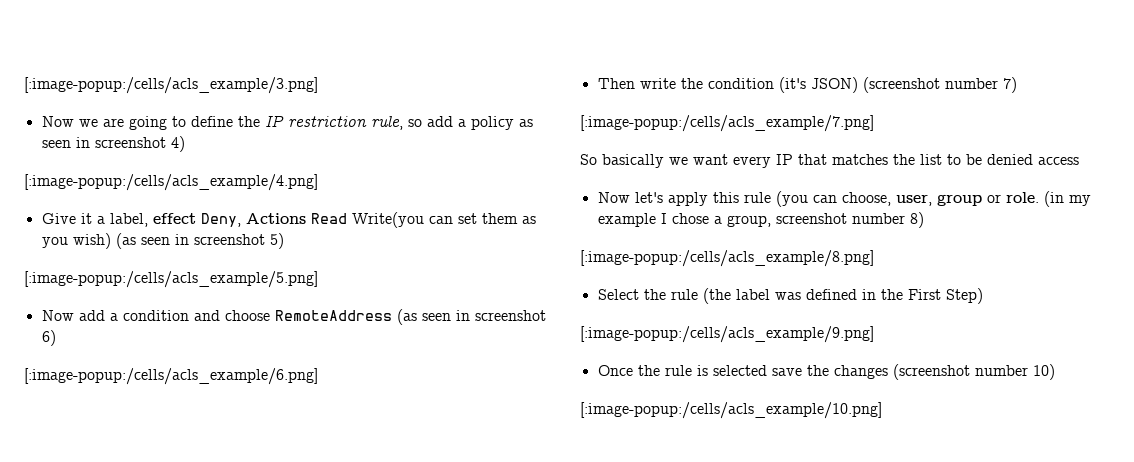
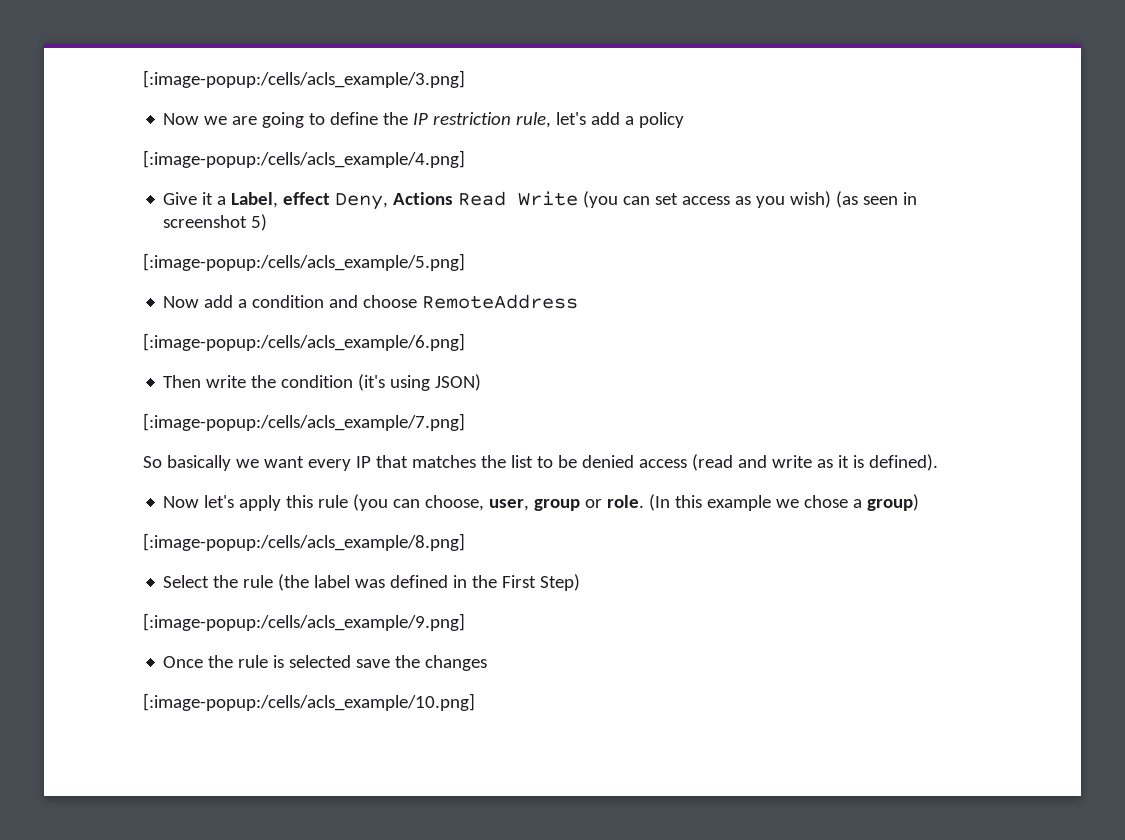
- Now we are going to define the IP restriction rule, so add a policy as seen in screenshot 4)
+ Now we are going to define the IP restriction rule, let's add a policy
- Give it a label, effect Deny, Actions Read Write(you can set them as you wish) (as seen in screenshot 5)
+ Give it a Label, effect Deny, Actions Read Write (you can set access as you wish) (as seen in screenshot 5)
- Now add a condition and choose RemoteAddress (as seen in screenshot 6)
+ Now add a condition and choose RemoteAddress
- Then write the condition (it's JSON) (screenshot number 7)
+ Then write the condition (it's using JSON)
- So basically we want every IP that matches the list to be denied access
+ So basically we want every IP that matches the list to be denied access (read and write as it is defined).
- (in my example I chose a group, screenshot number 8)
+ (In this example we chose a group)
- Once the rule is selected save the changes (screenshot number 10)
+ Once the rule is selected save the changes

